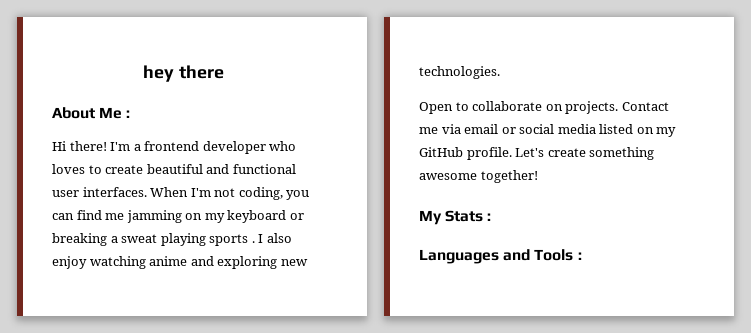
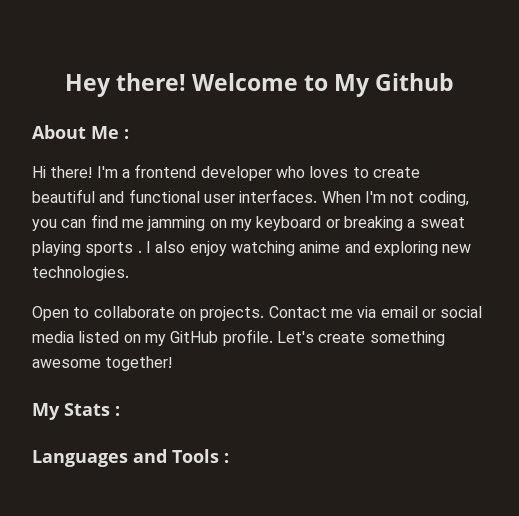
- hey there
+ Hey there! Welcome to My Github

